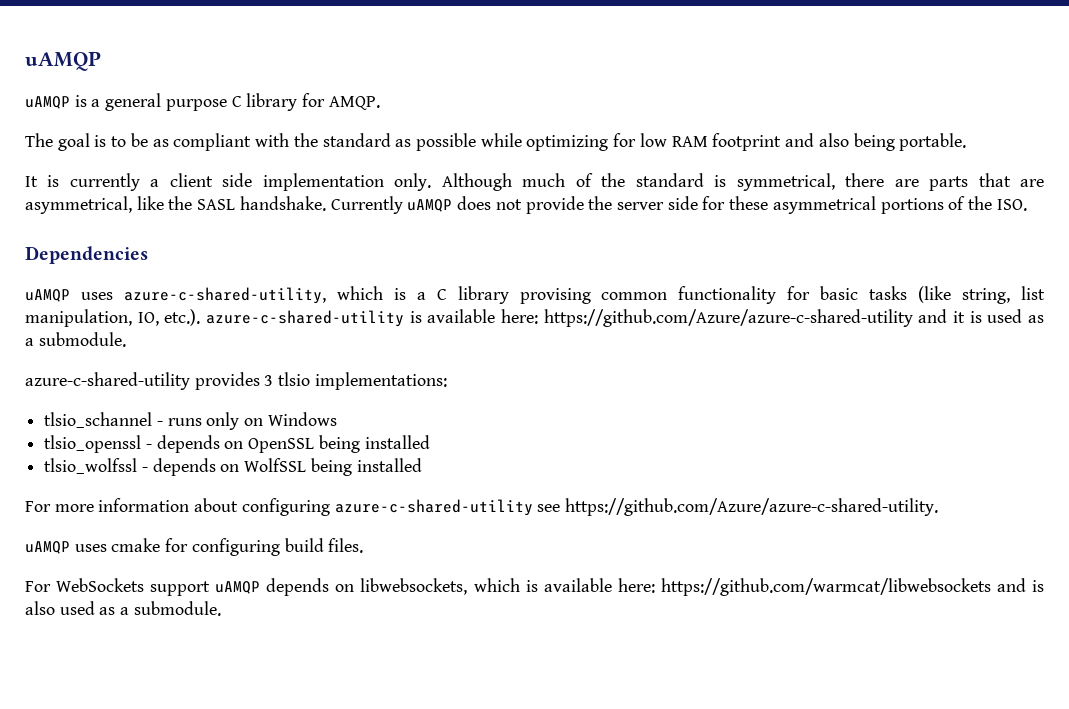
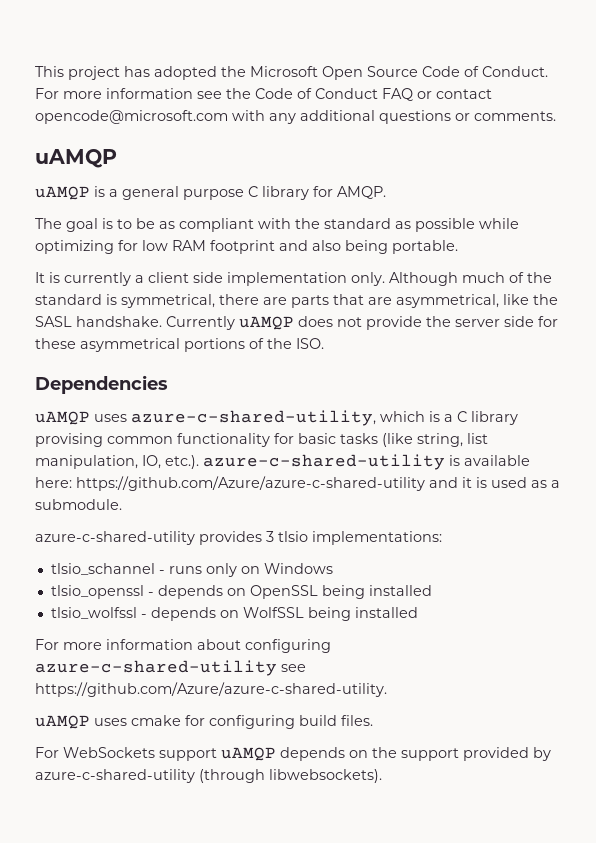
+ This project has adopted the Microsoft Open Source Code of Conduct. For more information see the Code of Conduct FAQ or contact opencode@microsoft.com with any additional questions or comments.
- For WebSockets support uAMQP depends on libwebsockets, which is available here: https://github.com/warmcat/libwebsockets and is also used as a submodule.
+ For WebSockets support uAMQP depends on the support provided by azure-c-shared-utility (through libwebsockets).

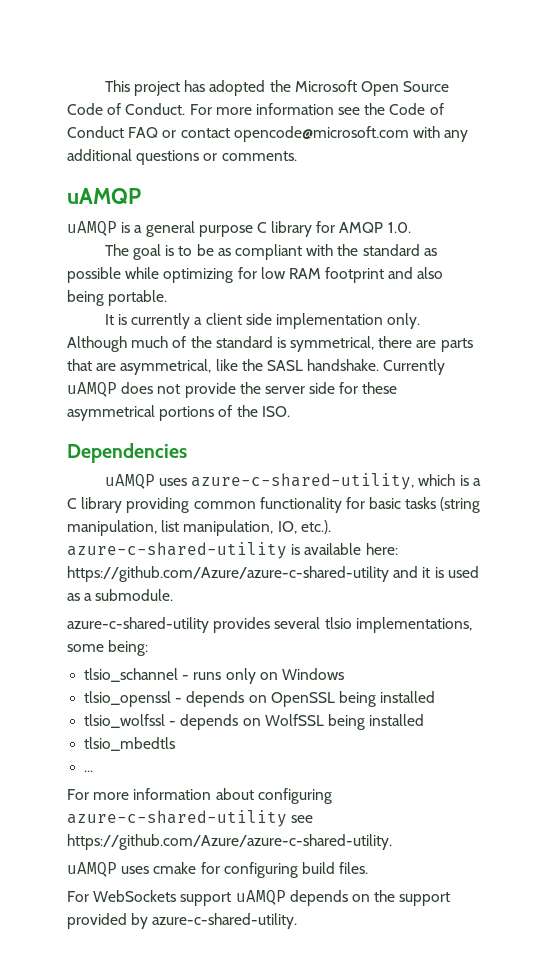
- uAMQP is a general purpose C library for AMQP.
+ uAMQP is a general purpose C library for AMQP 1.0.
- uAMQP uses azure-c-shared-utility, which is a C library provising common functionality for basic tasks (like string, list manipulation, IO, etc.). azure-c-shared-utility is available here: https://github.com/Azure/azure-c-shared-utility and it is used as a submodule.
+ uAMQP uses azure-c-shared-utility, which is a C library providing common functionality for basic tasks (string manipulation, list manipulation, IO, etc.). azure-c-shared-utility is available here: https://github.com/Azure/azure-c-shared-utility and it is used as a submodule.
- azure-c-shared-utility provides 3 tlsio implementations:
+ azure-c-shared-utility provides several tlsio implementations, some being:
+ tlsio_mbedtls
+ ...
- For WebSockets support uAMQP depends on the support provided by azure-c-shared-utility (through libwebsockets).
+ For WebSockets support uAMQP depends on the support provided by azure-c-shared-utility.

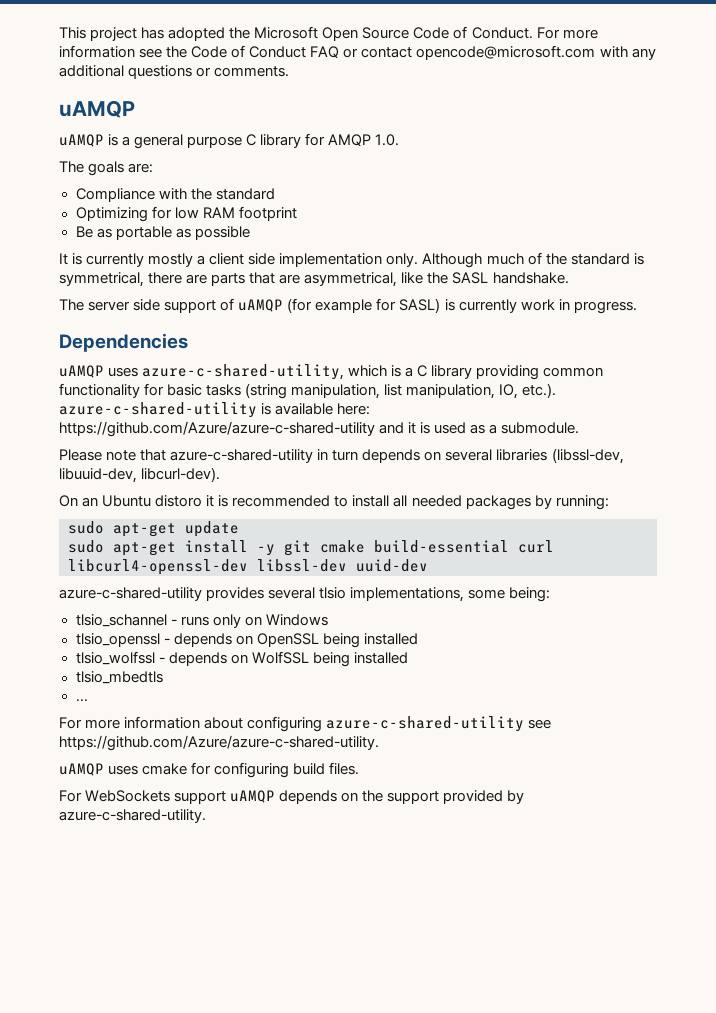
- The goal is to be as compliant with the standard as possible while optimizing for low RAM footprint and also being portable.
+ The goals are:
+ Compliance with the standard
+ Optimizing for low RAM footprint
+ Be as portable as possible
- It is currently a client side implementation only.
+ It is currently mostly a client side implementation only.
- Although much of the standard is symmetrical, there are parts that are asymmetrical, like the SASL handshake. Currently uAMQP does not provide the server side for these asymmetrical portions of the ISO.
+ Although much of the standard is symmetrical, there are parts that are asymmetrical, like the SASL handshake.
+ The server side support of uAMQP (for example for SASL) is currently work in progress.
+ Please note that azure-c-shared-utility in turn depends on several libraries (libssl-dev, libuuid-dev, libcurl-dev).
+ On an Ubuntu distoro it is recommended to install all needed packages by running:
+ sudo apt-get update
+ sudo apt-get install -y git cmake build-essential curl libcurl4-openssl-dev libssl-dev uuid-dev

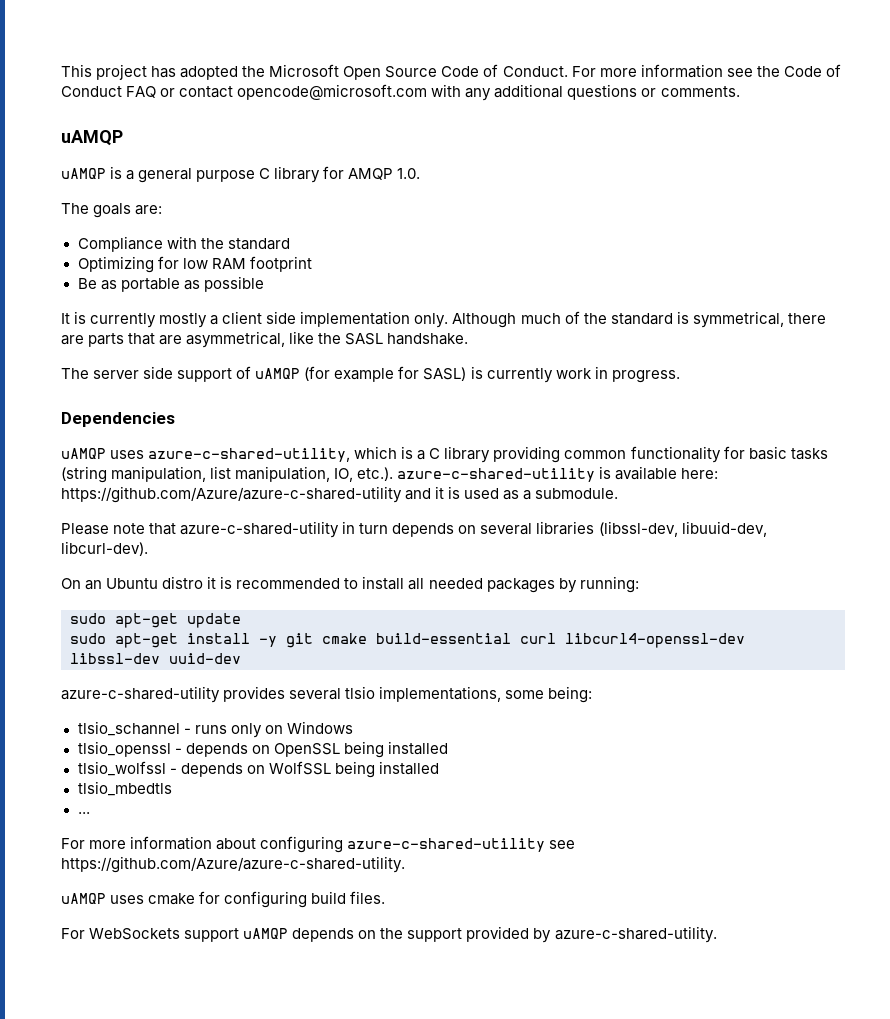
- On an Ubuntu distoro it is recommended to install all needed packages by running:
+ On an Ubuntu distro it is recommended to install all needed packages by running:

